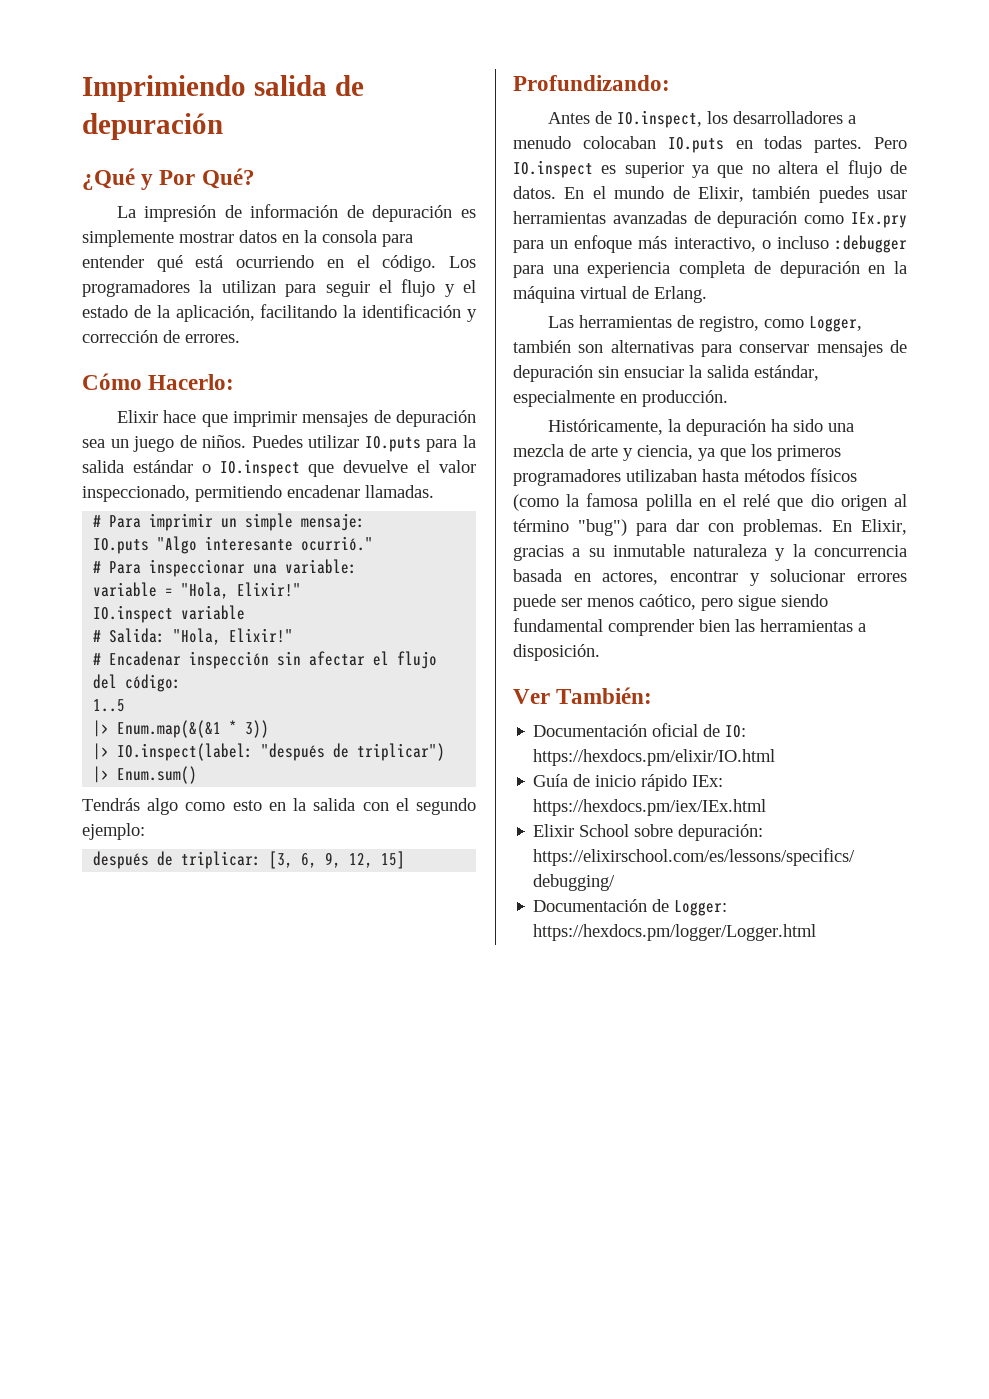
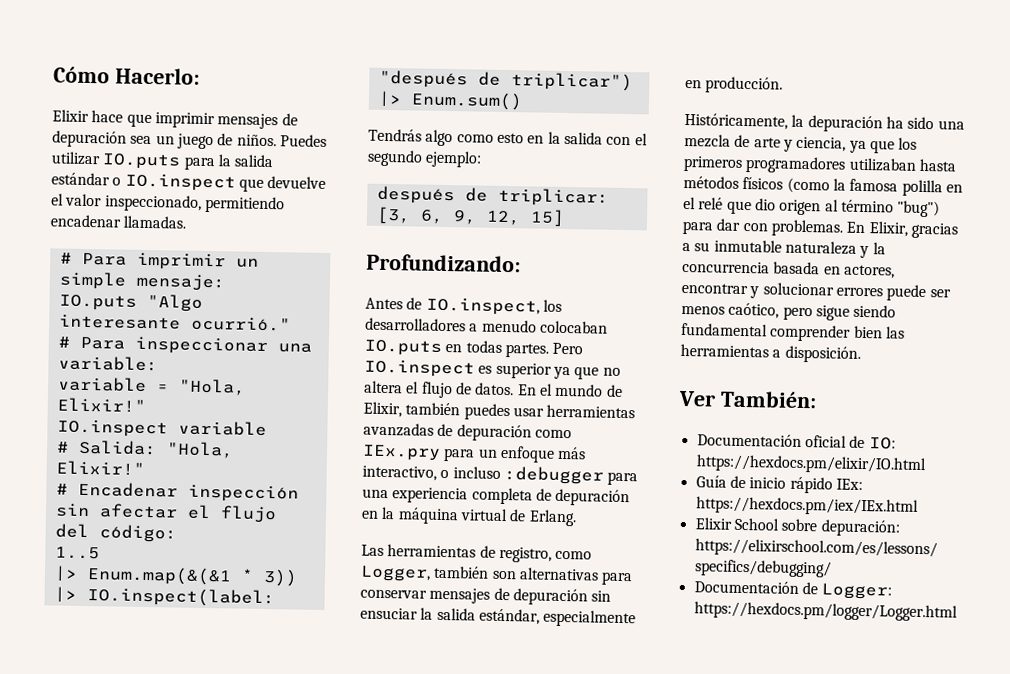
- Imprimiendo salida de depuración
- ¿Qué y Por Qué?
- La impresión de información de depuración es simplemente mostrar datos en la consola para entender qué está ocurriendo en el código. Los programadores la utilizan para seguir el flujo y el estado de la aplicación, facilitando la identificación y corrección de errores.

